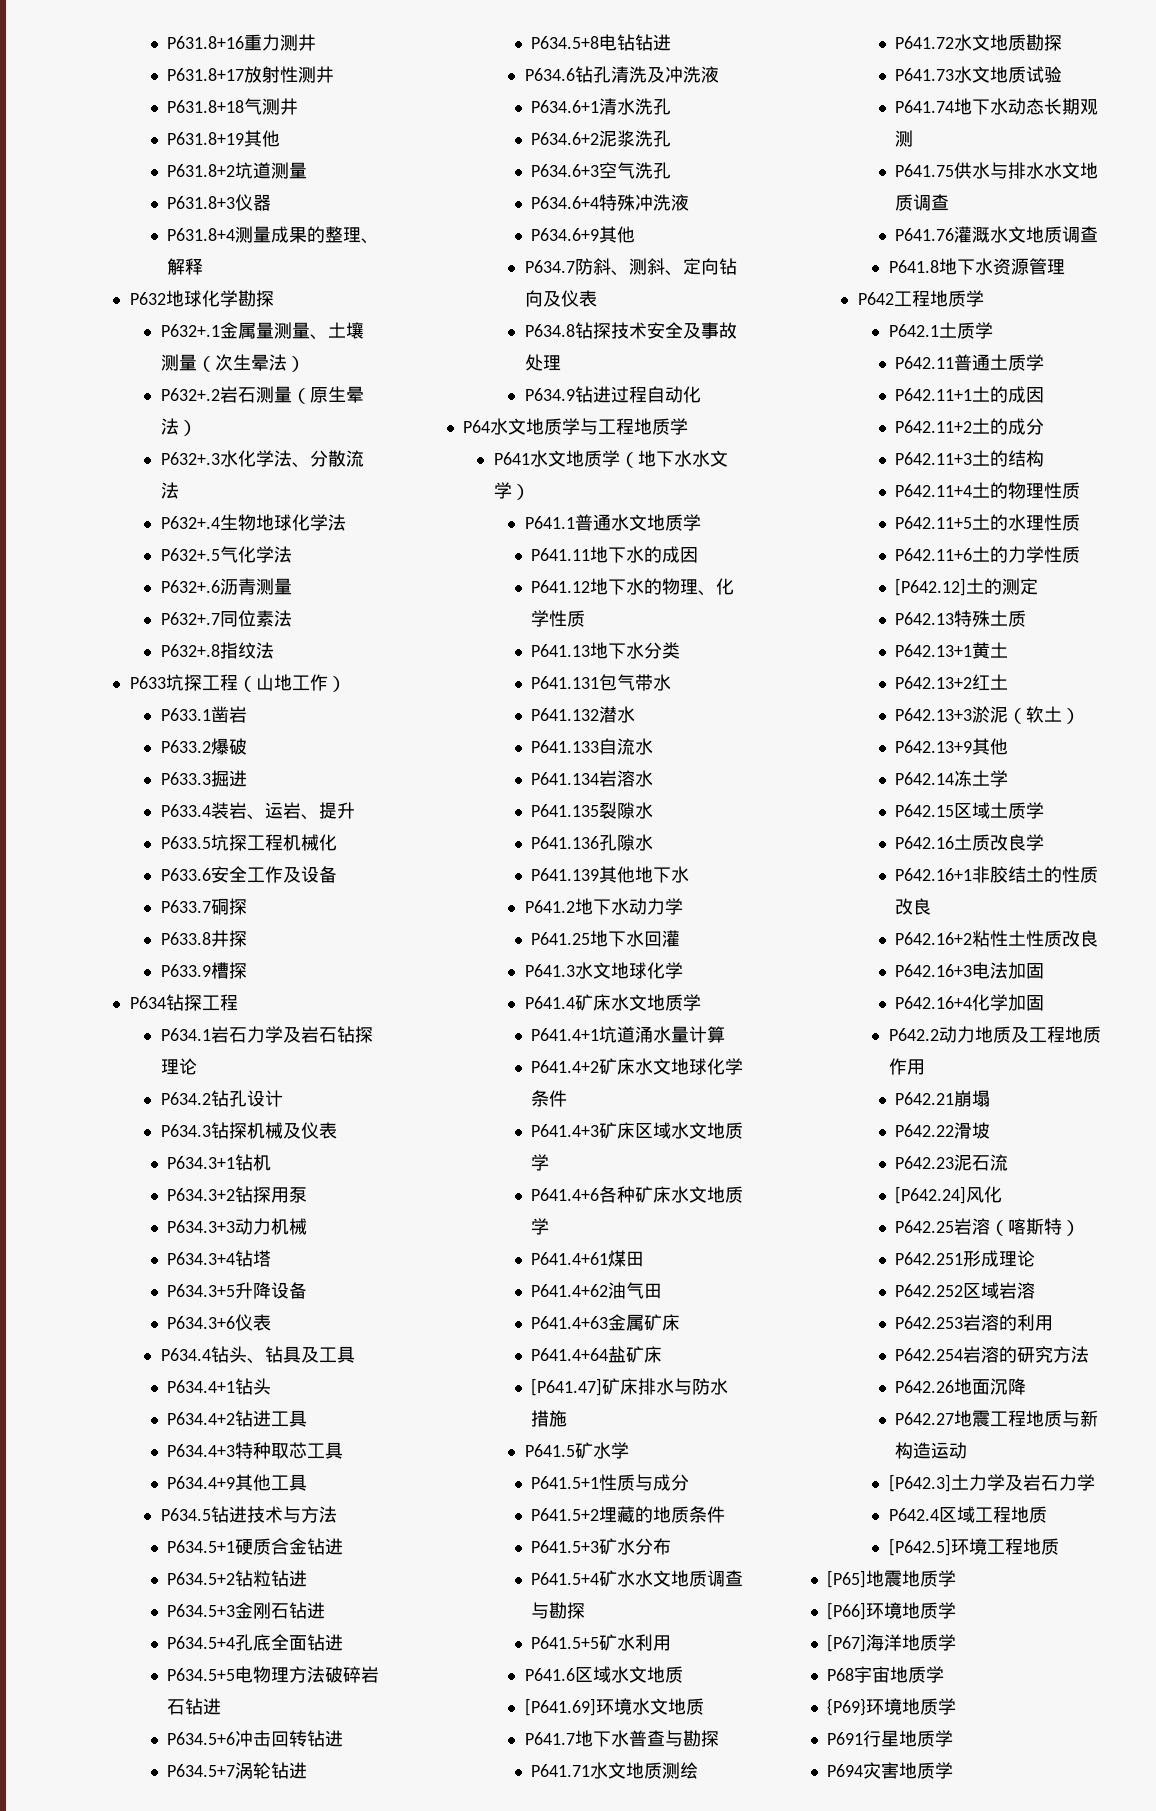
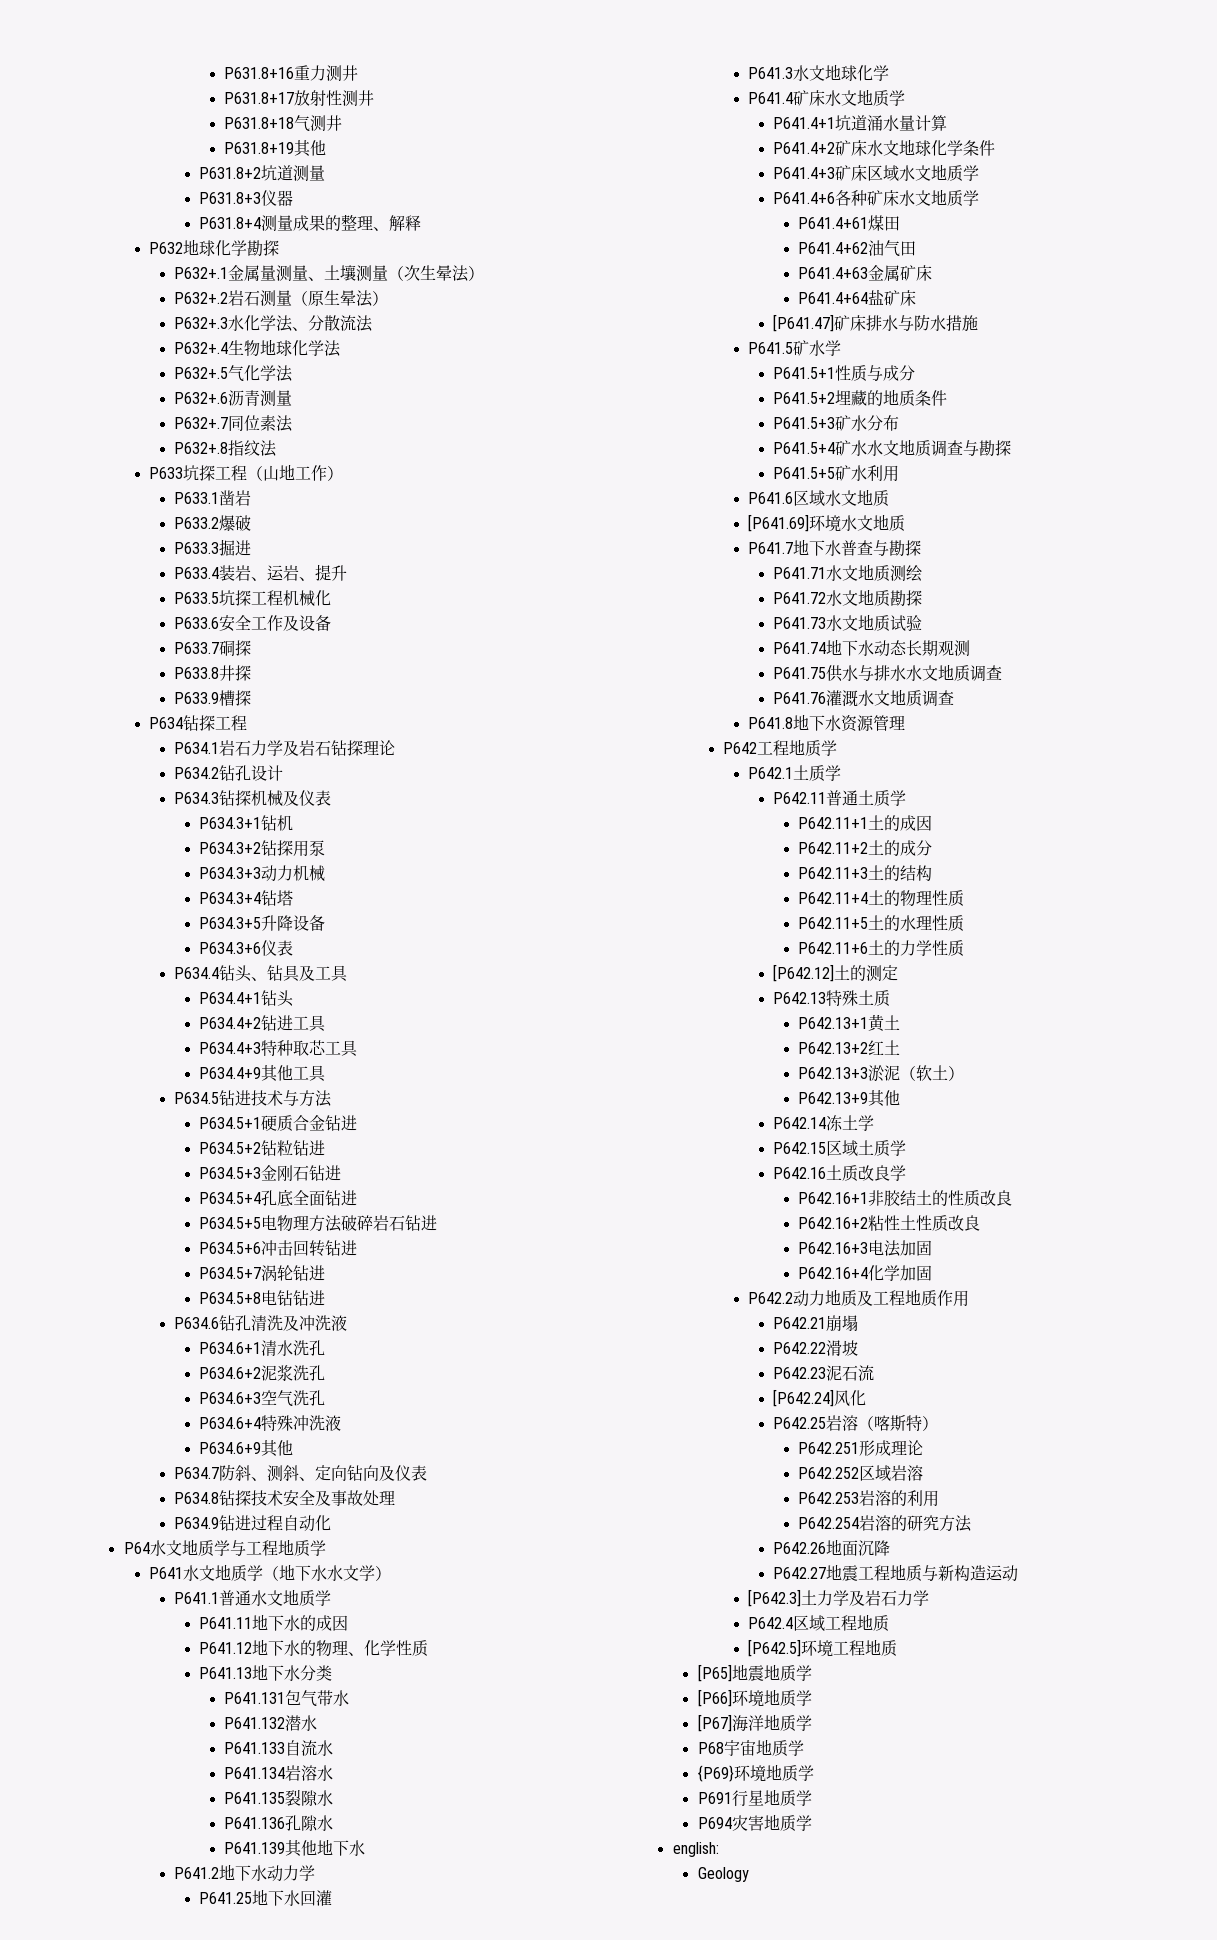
+ english:
+ Geology

